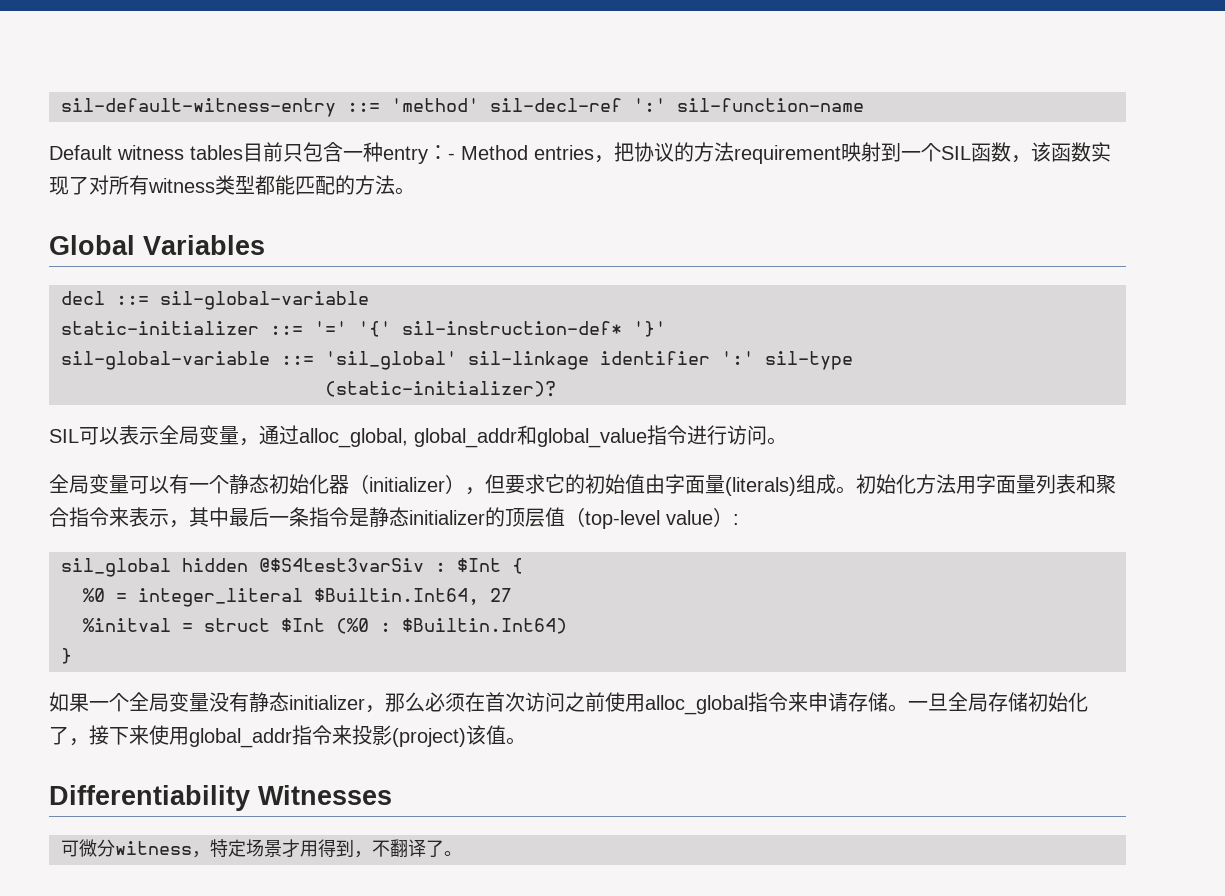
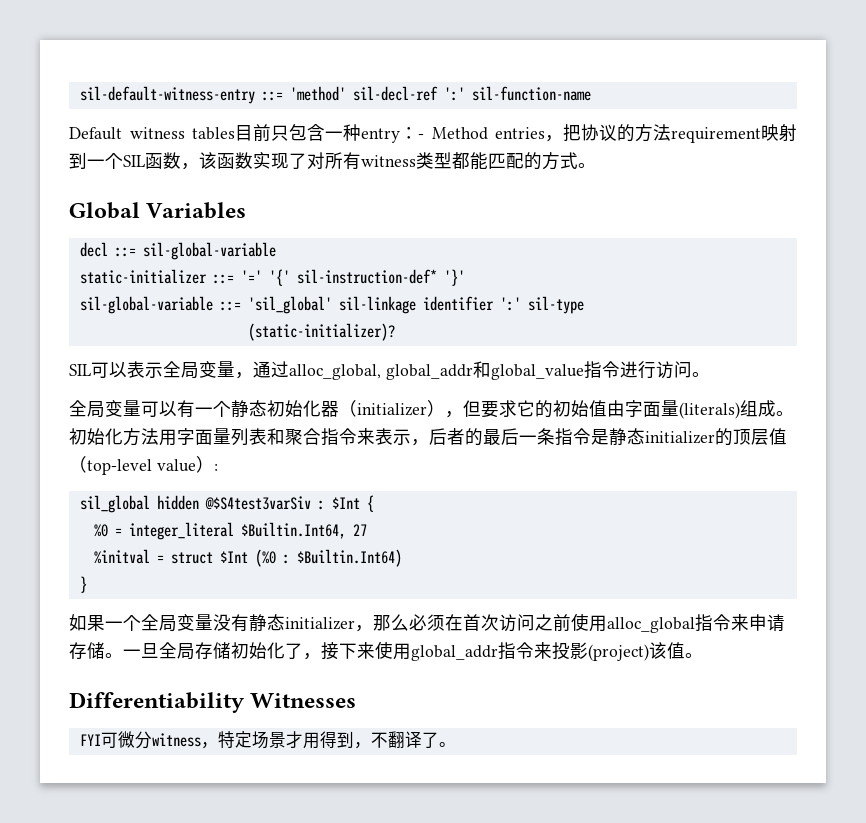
- Default witness tables目前只包含一种entry：- Method entries，把协议的方法requirement映射到一个SIL函数，该函数实现了对所有witness类型都能匹配的方法。
+ Default witness tables目前只包含一种entry：- Method entries，把协议的方法requirement映射到一个SIL函数，该函数实现了对所有witness类型都能匹配的方式。
- 初始化方法用字面量列表和聚合指令来表示，其中最后一条指令是静态initializer的顶层值（top-level value）:
+ 初始化方法用字面量列表和聚合指令来表示，后者的最后一条指令是静态initializer的顶层值（top-level value）:
- 可微分witness，特定场景才用得到，不翻译了。
+ FYI可微分witness，特定场景才用得到，不翻译了。

